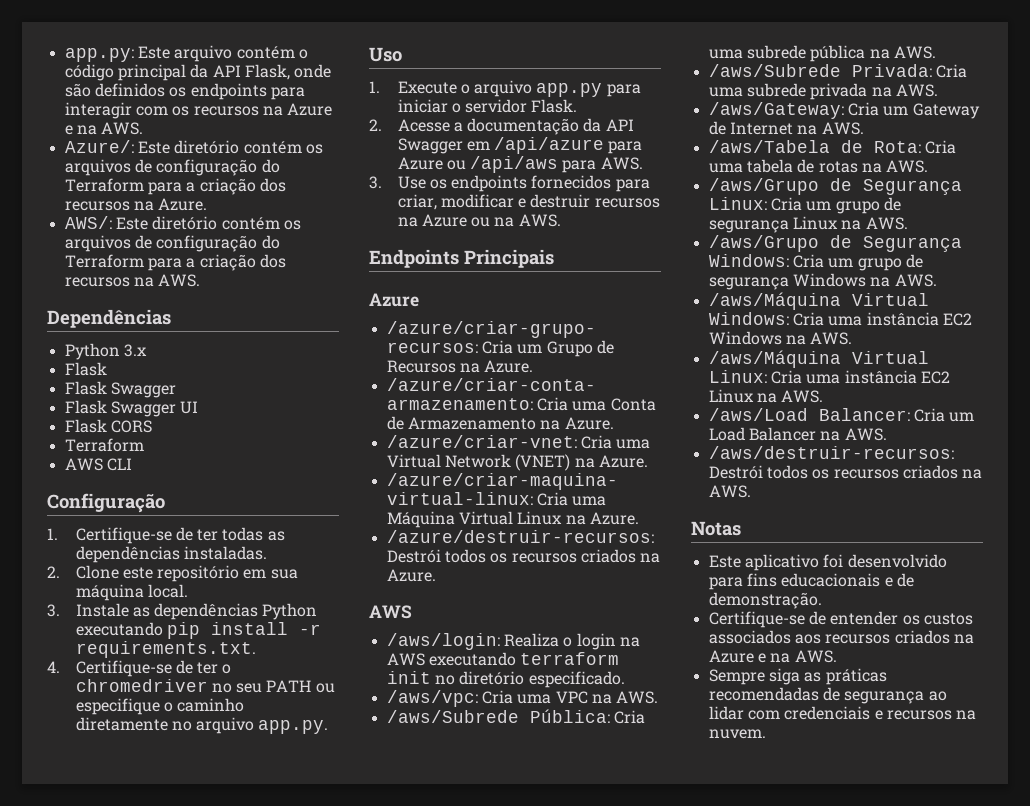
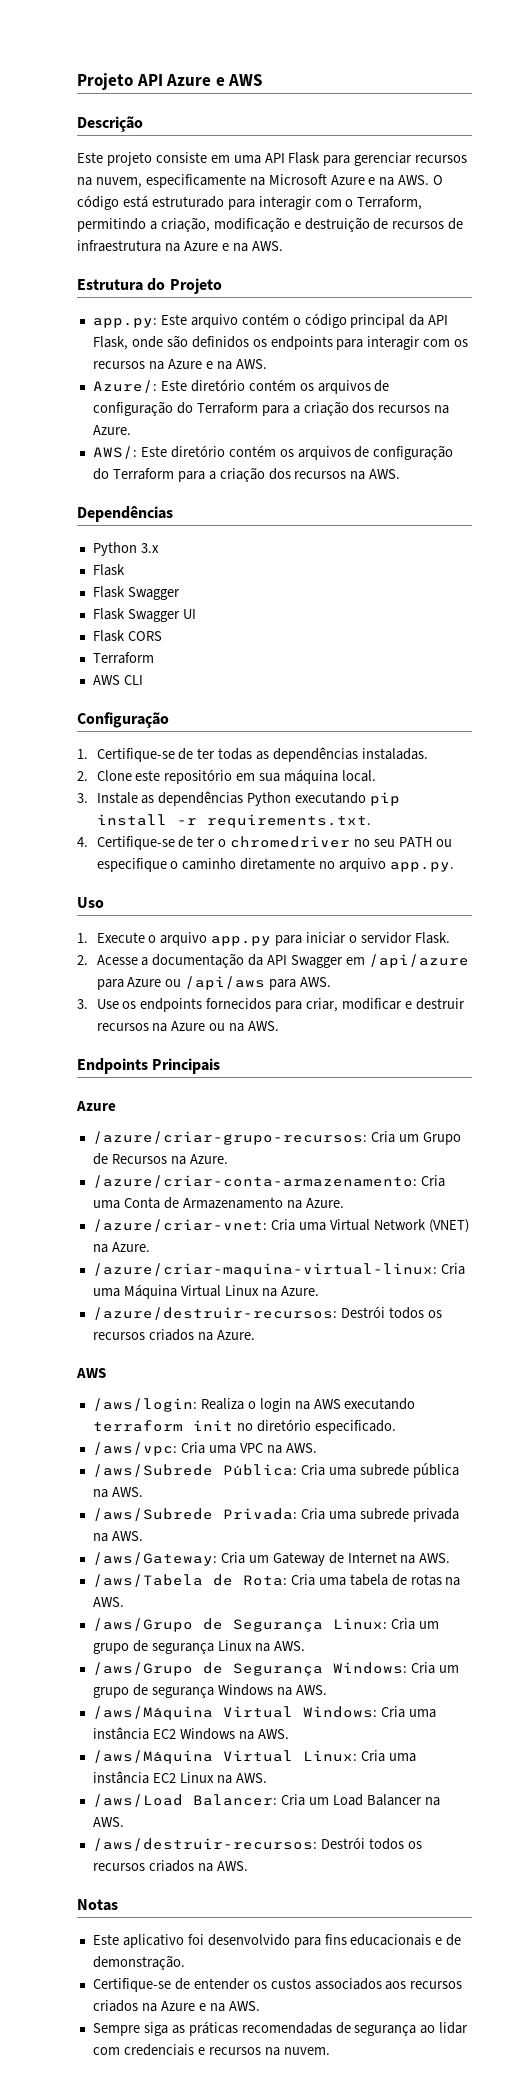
+ Projeto API Azure e AWS
+ Descrição
+ Este projeto consiste em uma API Flask para gerenciar recursos na nuvem, especificamente na Microsoft Azure e na AWS. O código está estruturado para interagir com o Terraform, permitindo a criação, modificação e destruição de recursos de infraestrutura na Azure e na AWS.
+ Estrutura do Projeto

